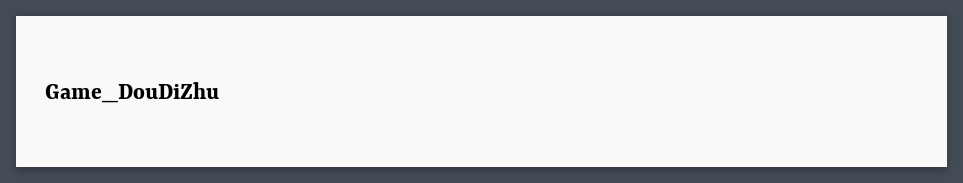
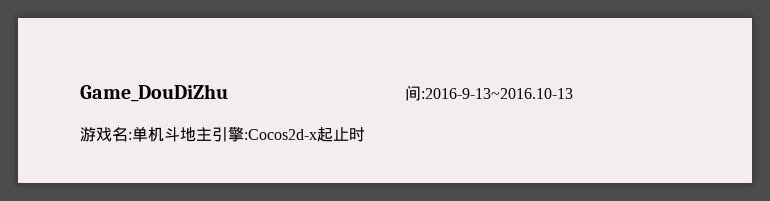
+ 游戏名:单机斗地主引擎:Cocos2d-x起止时间:2016-9-13~2016.10-13

